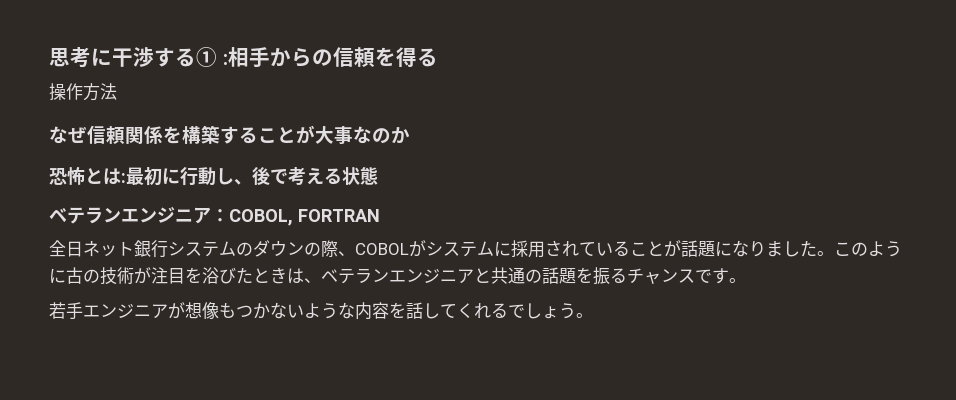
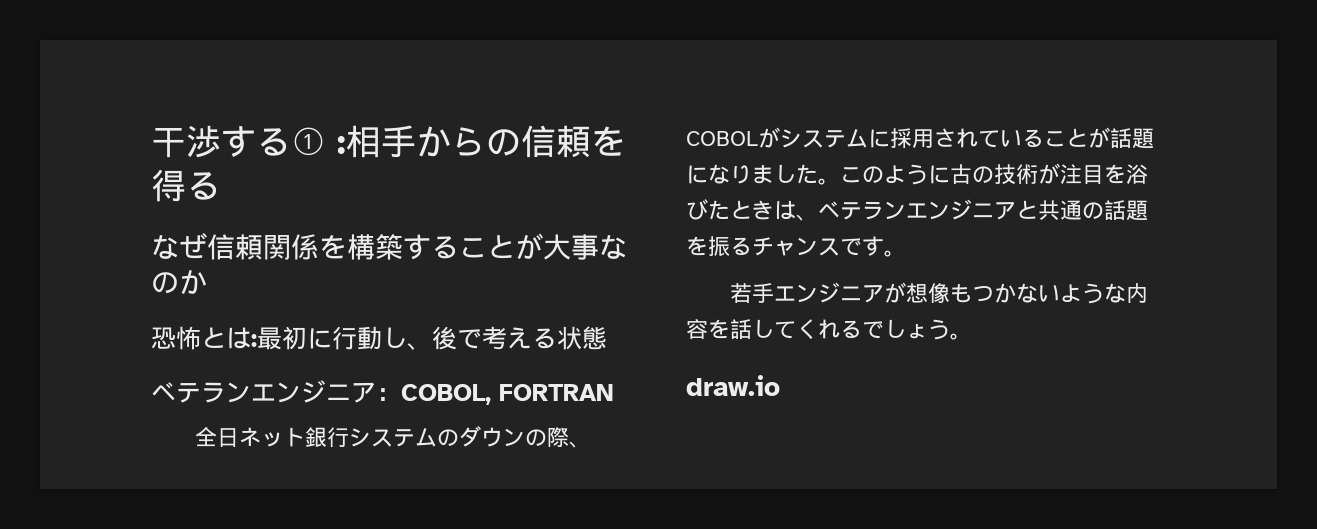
- 思考に干渉する① :相手からの信頼を得る
+ 干渉する① :相手からの信頼を得る
- 操作方法
+ draw.io

